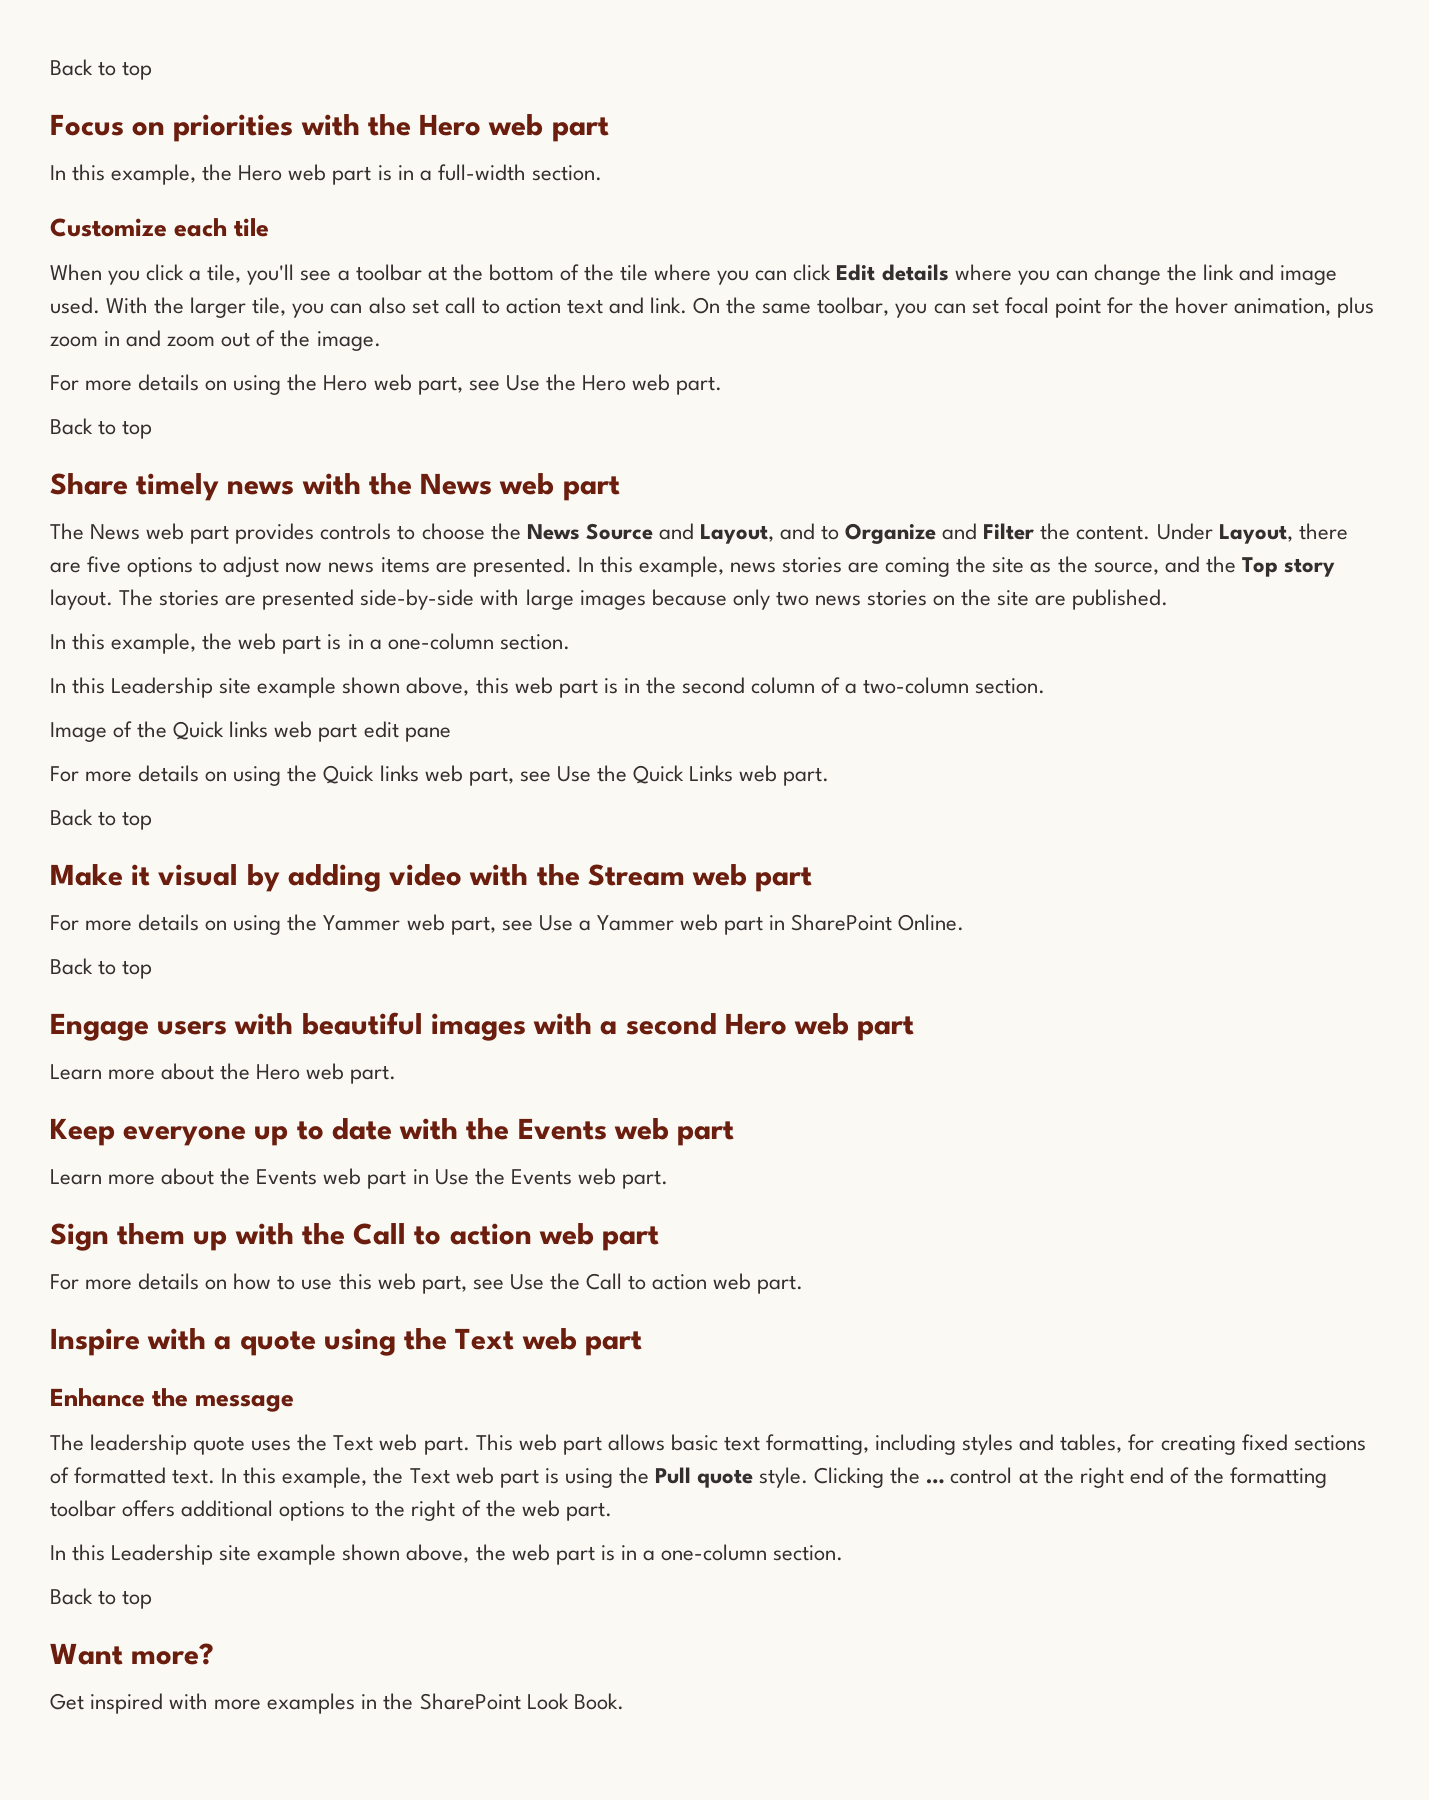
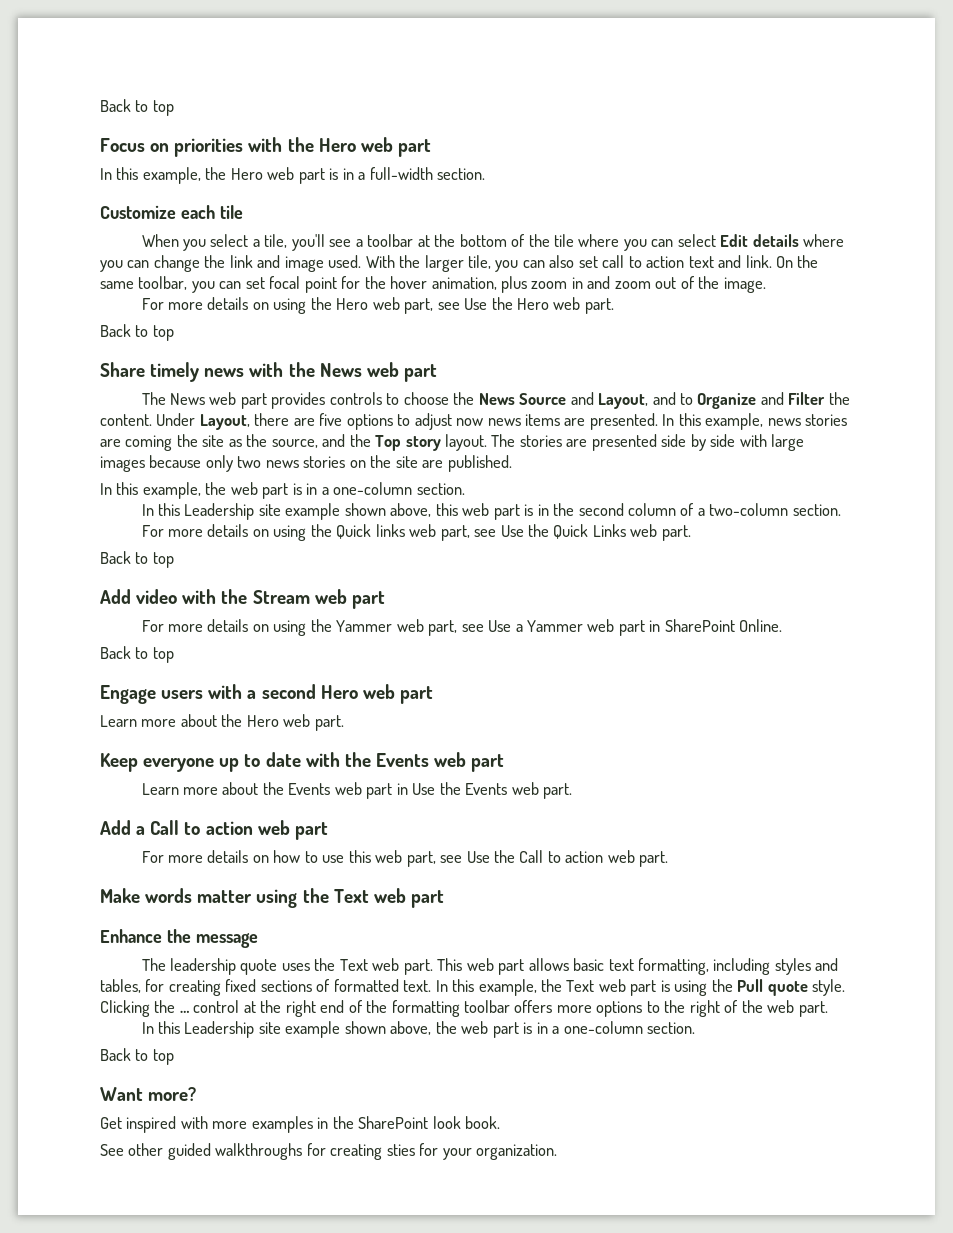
- When you click a tile, you'll see a toolbar at the bottom of the tile where you can click Edit details where you can change the link and image used.
+ When you select a tile, you'll see a toolbar at the bottom of the tile where you can select Edit details where you can change the link and image used.
- The stories are presented side-by-side with large images because only two news stories on the site are published.
+ The stories are presented side by side with large images because only two news stories on the site are published.
- Image of the Quick links web part edit pane
- Make it visual by adding video with the Stream web part
+ Add video with the Stream web part
- Engage users with beautiful images with a second Hero web part
+ Engage users with a second Hero web part
- Sign them up with the Call to action web part
+ Add a Call to action web part
- Inspire with a quote using the Text web part
+ Make words matter using the Text web part
- Clicking the … control at the right end of the formatting toolbar offers additional options to the right of the web part.
+ Clicking the … control at the right end of the formatting toolbar offers more options to the right of the web part.
- Get inspired with more examples in the SharePoint Look Book.
+ Get inspired with more examples in the SharePoint look book.
+ See other guided walkthroughs for creating sties for your organization.

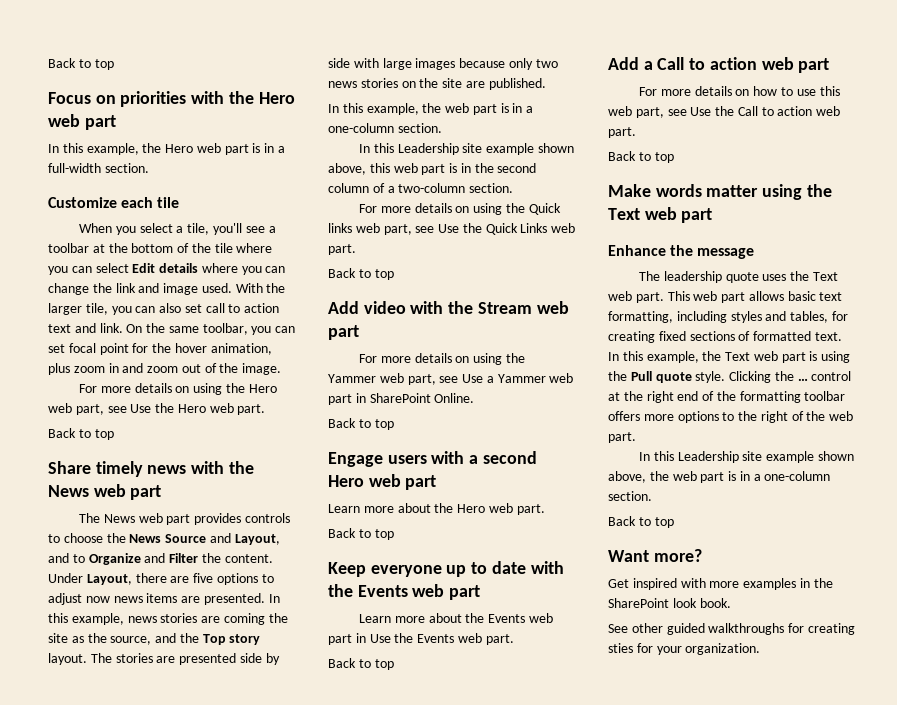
  Learn more about the Hero web part.
+ Back to top
  Learn more about the Events web part in Use the Events web part.
+ Back to top
  For more details on how to use this web part, see Use the Call to action web part.
+ Back to top

